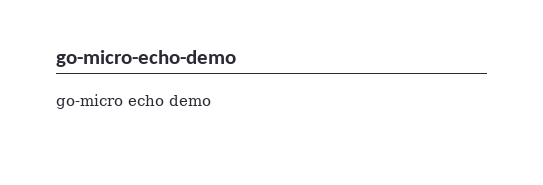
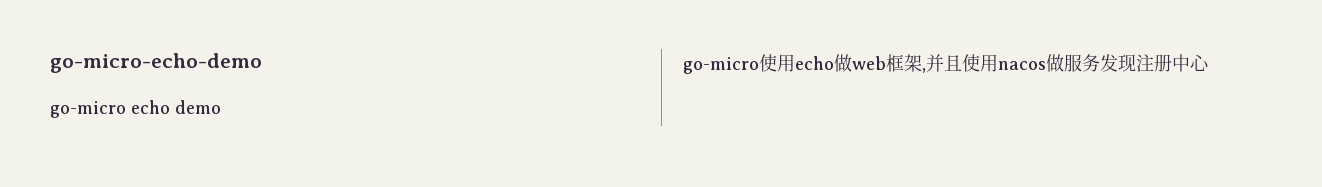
+ go-micro使用echo做web框架,并且使用nacos做服务发现注册中心

